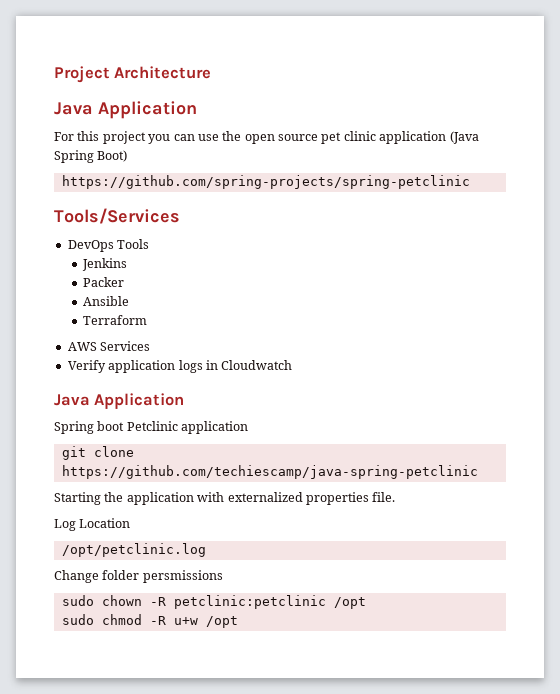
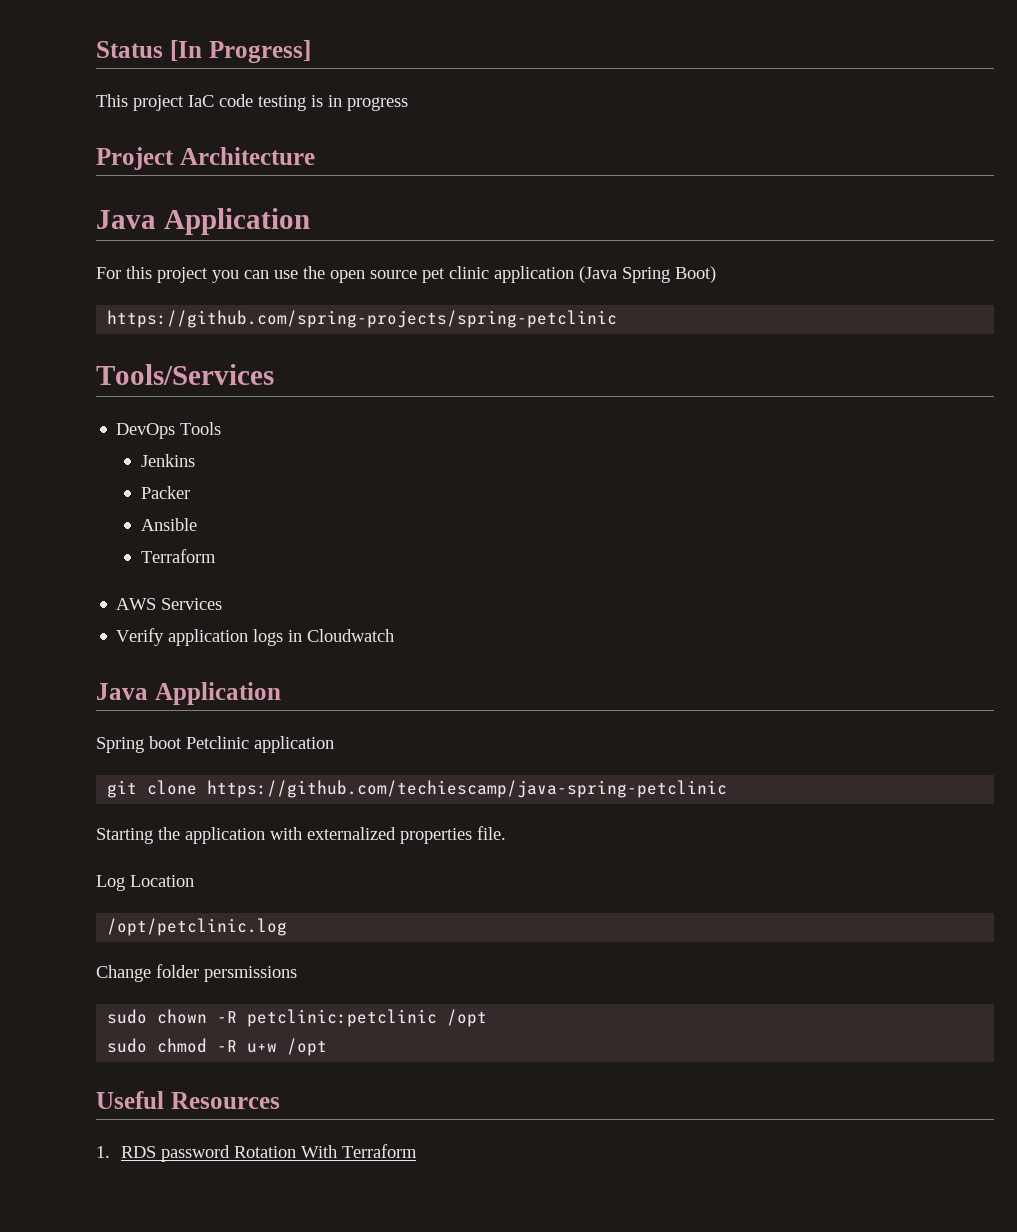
+ Status [In Progress]
+ This project IaC code testing is in progress
+ Useful Resources
+ 1. RDS password Rotation With Terraform

